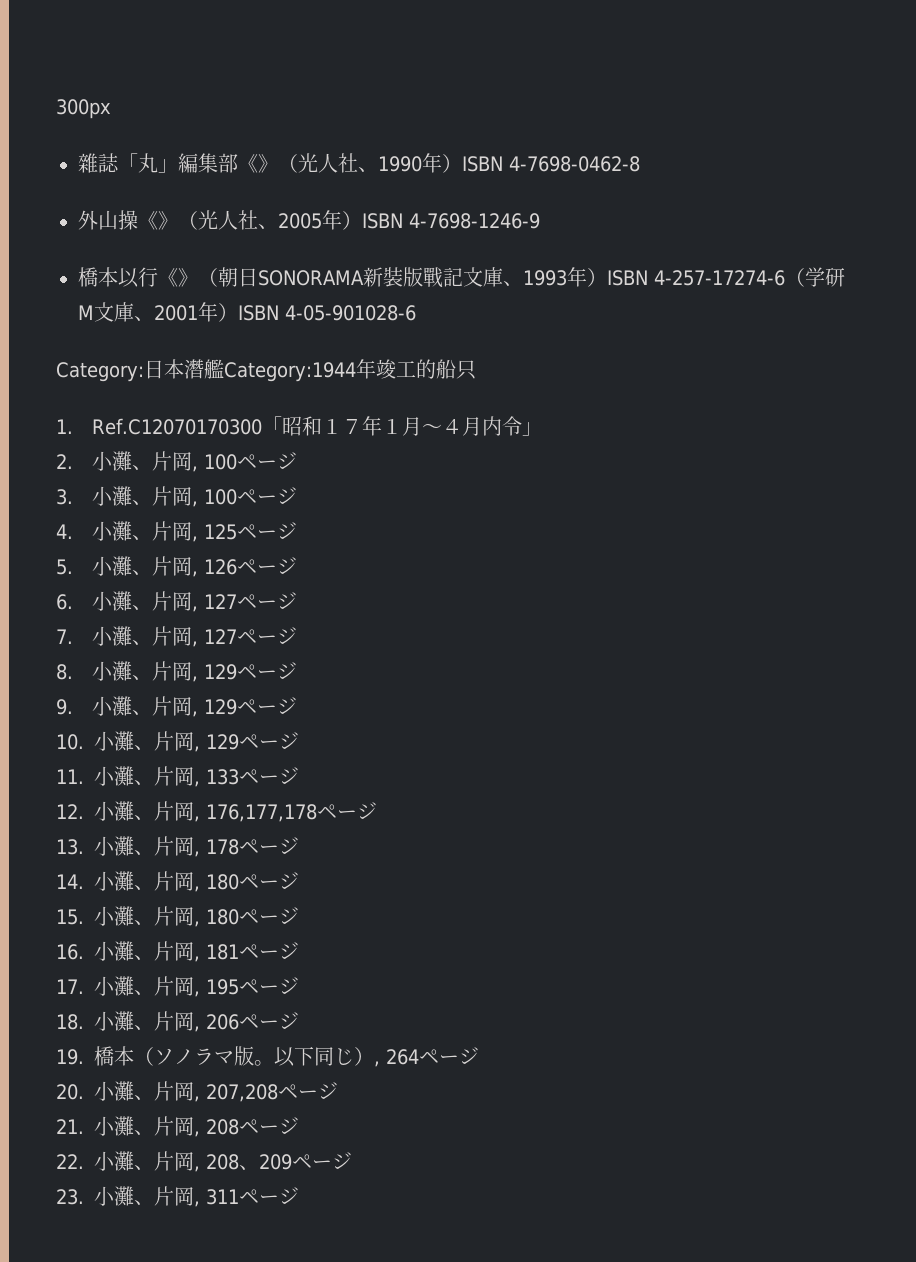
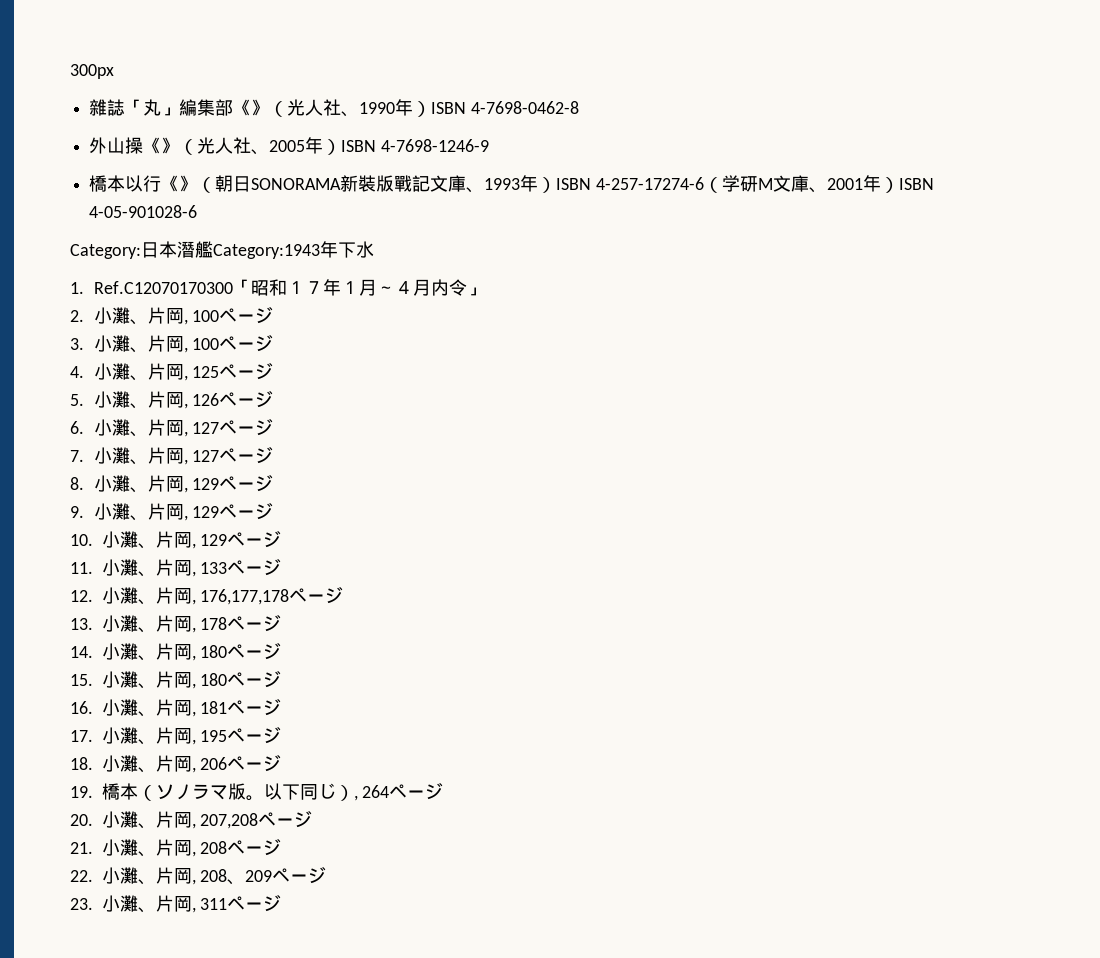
- Category:日本潛艦Category:1944年竣工的船只
+ Category:日本潛艦Category:1943年下水

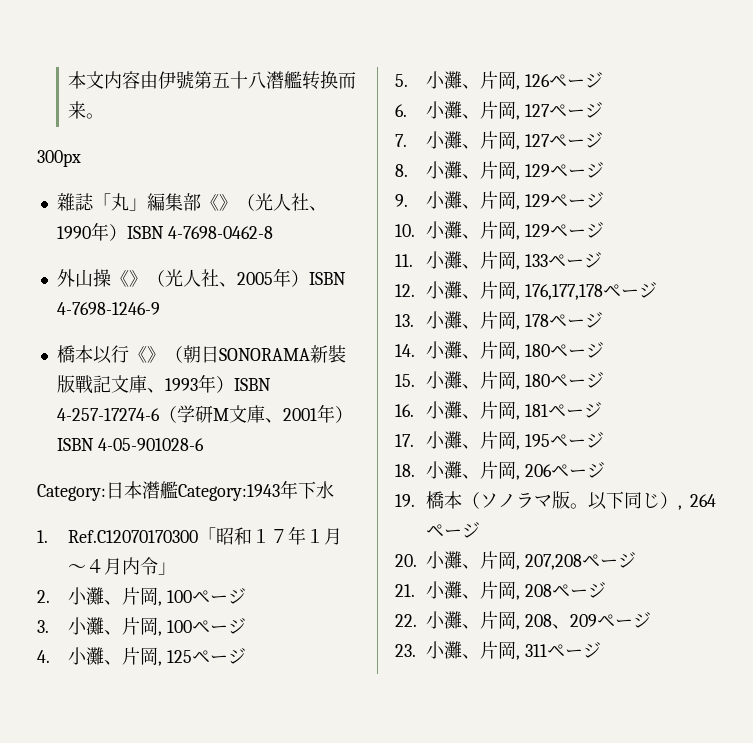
+ 本文内容由伊號第五十八潛艦转换而来。

